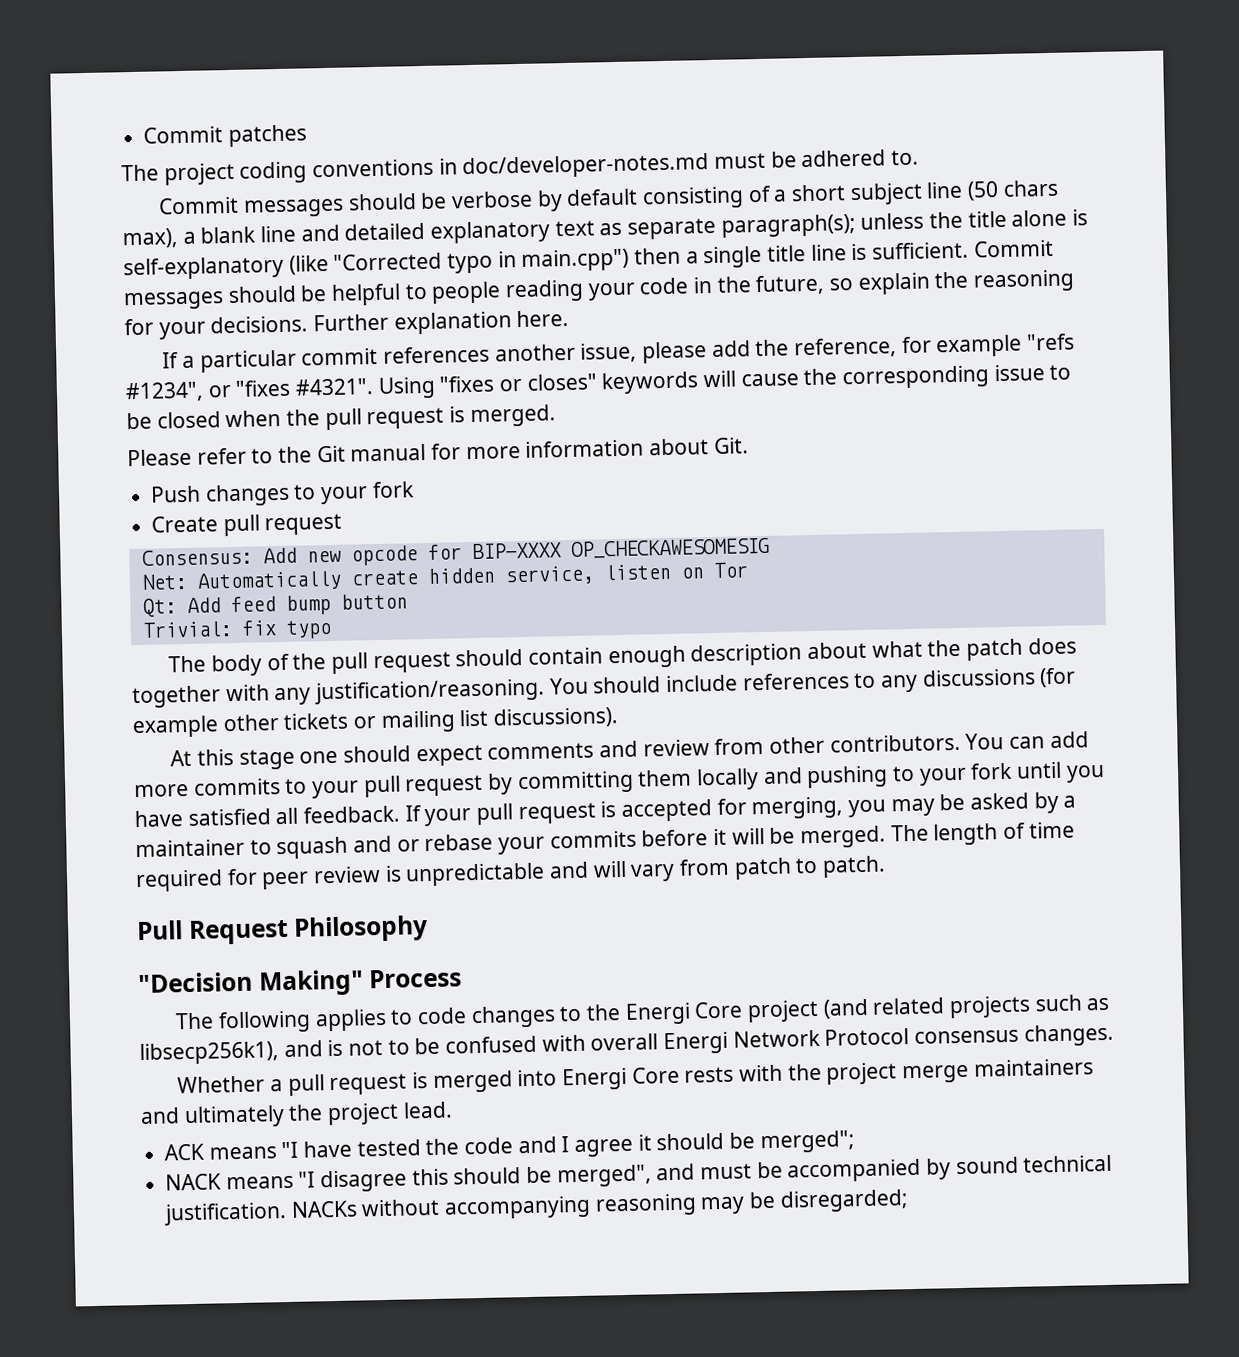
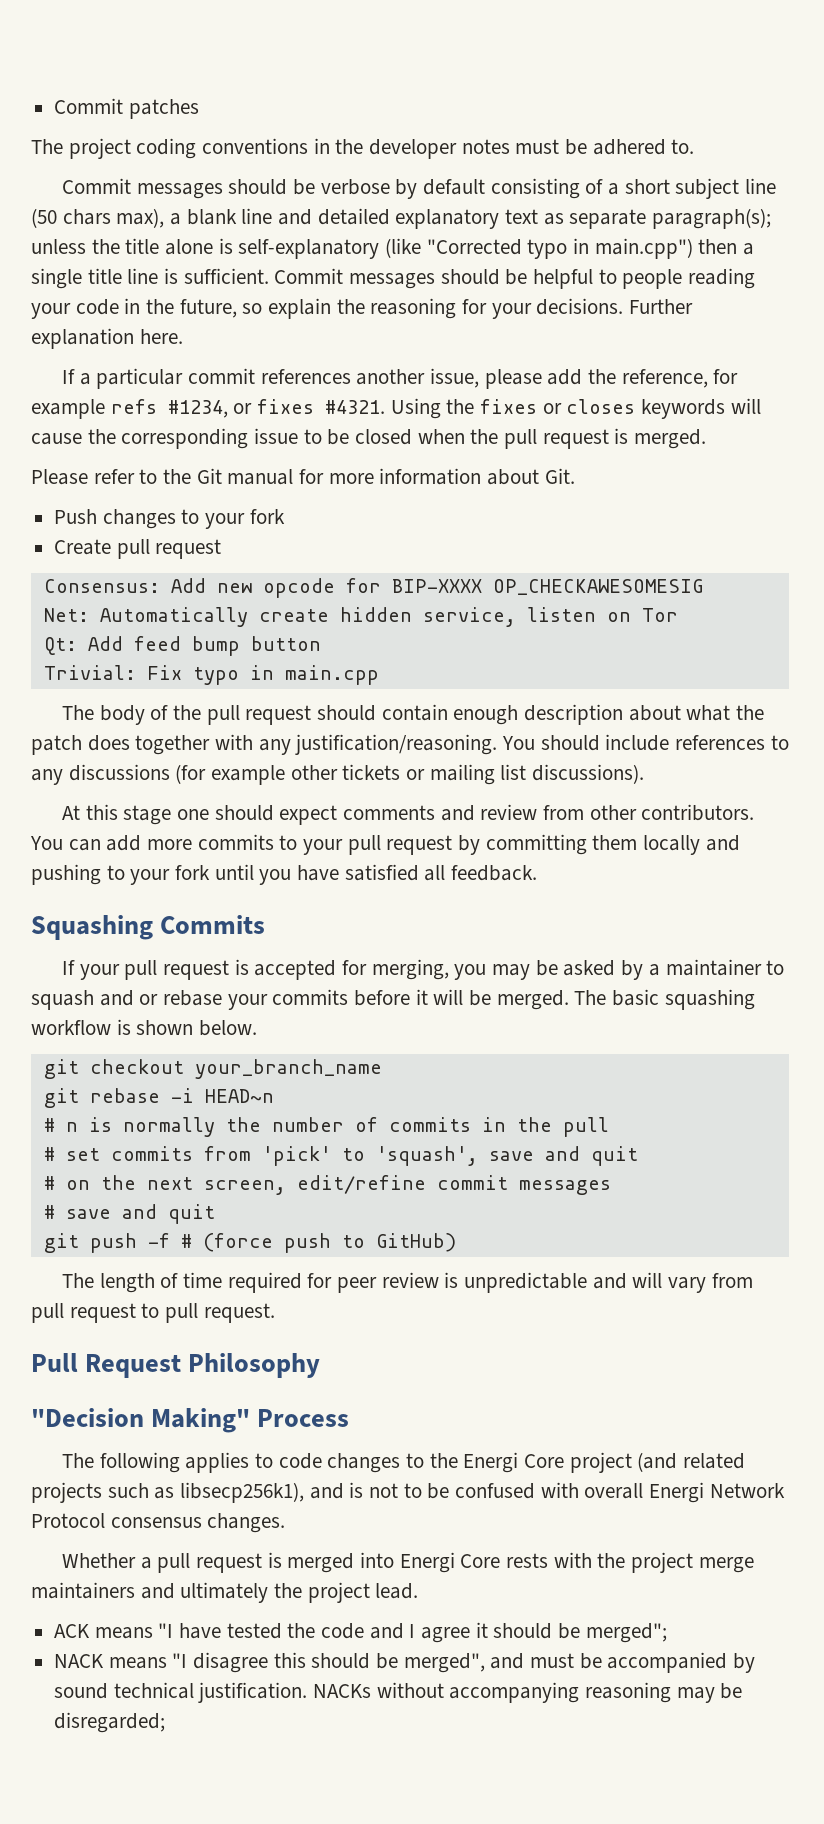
- The project coding conventions in doc/developer-notes.md must be adhered to.
+ The project coding conventions in the developer notes must be adhered to.
- If a particular commit references another issue, please add the reference, for example "refs #1234", or "fixes #4321". Using "fixes or closes" keywords will cause the corresponding issue to be closed when the pull request is merged.
+ If a particular commit references another issue, please add the reference, for example refs #1234, or fixes #4321. Using the fixes or closes keywords will cause the corresponding issue to be closed when the pull request is merged.
- Trivial: fix typo
+ Trivial: Fix typo in main.cpp
- You can add more commits to your pull request by committing them locally and pushing to your fork until you have satisfied all feedback. If your pull request is accepted for merging, you may be asked by a maintainer to squash and or rebase your commits before it will be merged.
+ You can add more commits to your pull request by committing them locally and pushing to your fork until you have satisfied all feedback.
+ Squashing Commits
+ If your pull request is accepted for merging, you may be asked by a maintainer to squash and or rebase your commits before it will be merged.
- The length of time required for peer review is unpredictable and will vary from patch to patch.
+ The basic squashing workflow is shown below.
+ git checkout your_branch_name
+ git rebase -i HEAD~n
+ # n is normally the number of commits in the pull
+ # set commits from 'pick' to 'squash', save and quit
+ # on the next screen, edit/refine commit messages
+ # save and quit
+ git push -f # (force push to GitHub)
+ The length of time required for peer review is unpredictable and will vary from pull request to pull request.

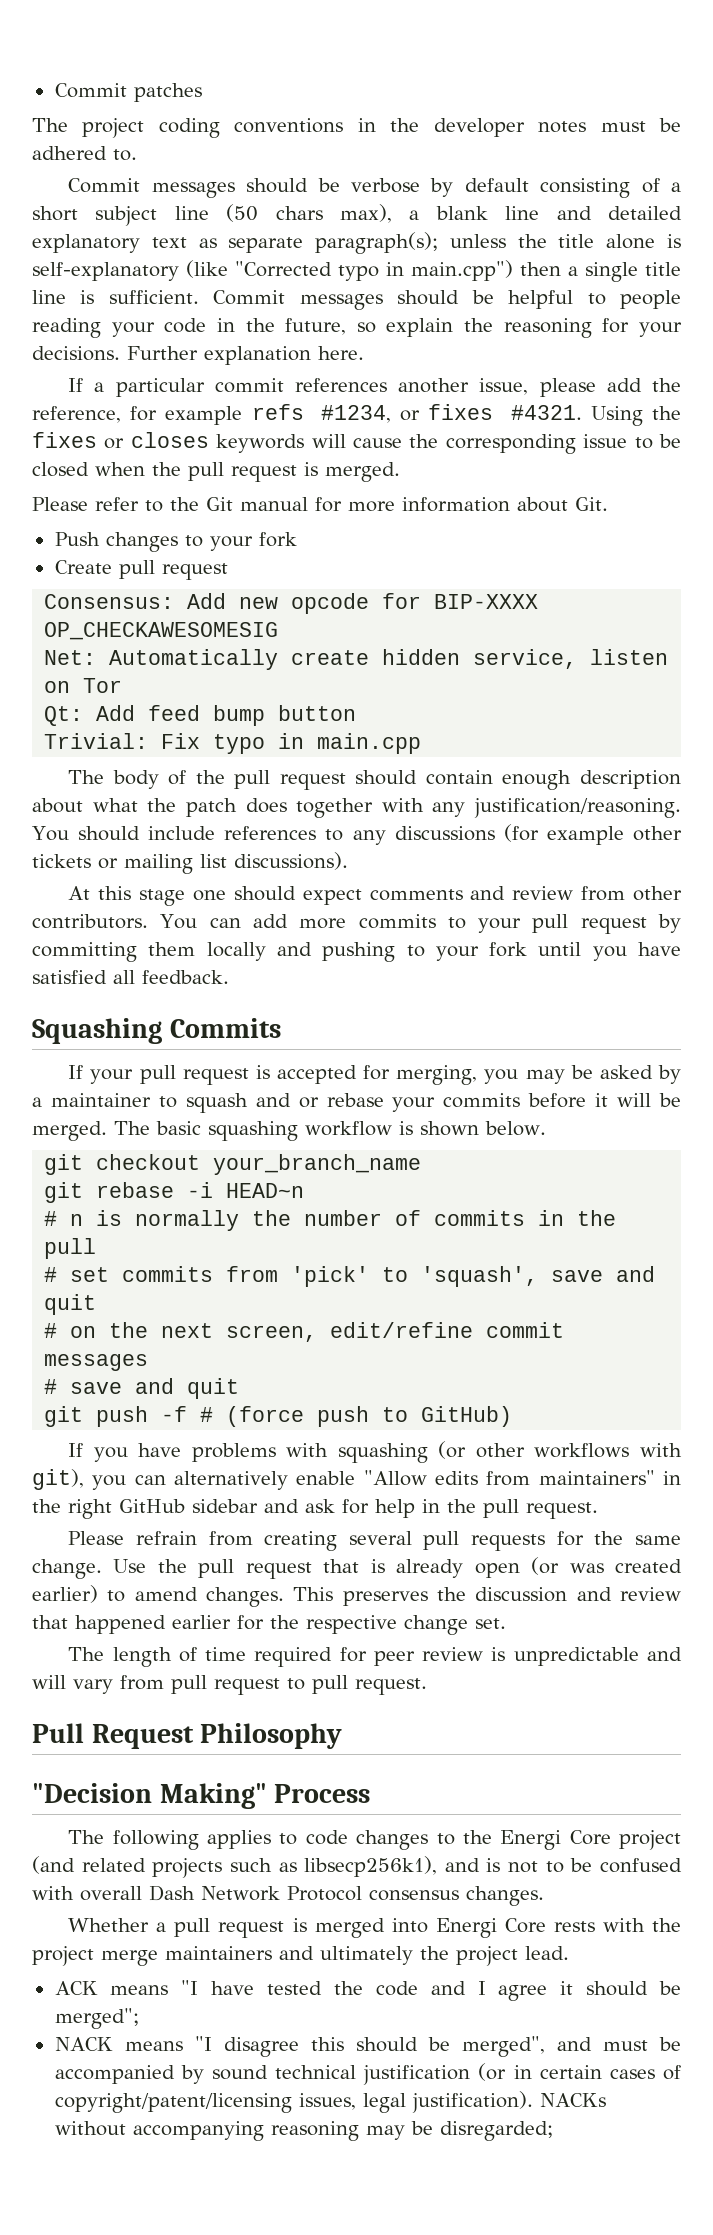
+ If you have problems with squashing (or other workflows with git), you can alternatively enable "Allow edits from maintainers" in the right GitHub sidebar and ask for help in the pull request.
+ Please refrain from creating several pull requests for the same change. Use the pull request that is already open (or was created earlier) to amend changes. This preserves the discussion and review that happened earlier for the respective change set.
- The following applies to code changes to the Energi Core project (and related projects such as libsecp256k1), and is not to be confused with overall Energi Network Protocol consensus changes.
+ The following applies to code changes to the Energi Core project (and related projects such as libsecp256k1), and is not to be confused with overall Dash Network Protocol consensus changes.
- NACK means "I disagree this should be merged", and must be accompanied by sound technical justification.
+ NACK means "I disagree this should be merged", and must be accompanied by sound technical justification (or in certain cases of copyright/patent/licensing issues, legal justification).

